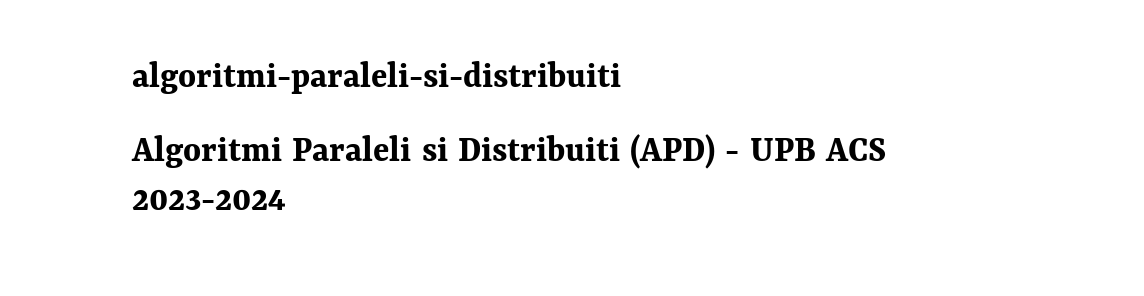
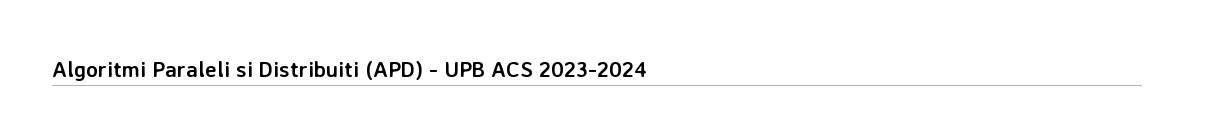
- algoritmi-paraleli-si-distribuiti

